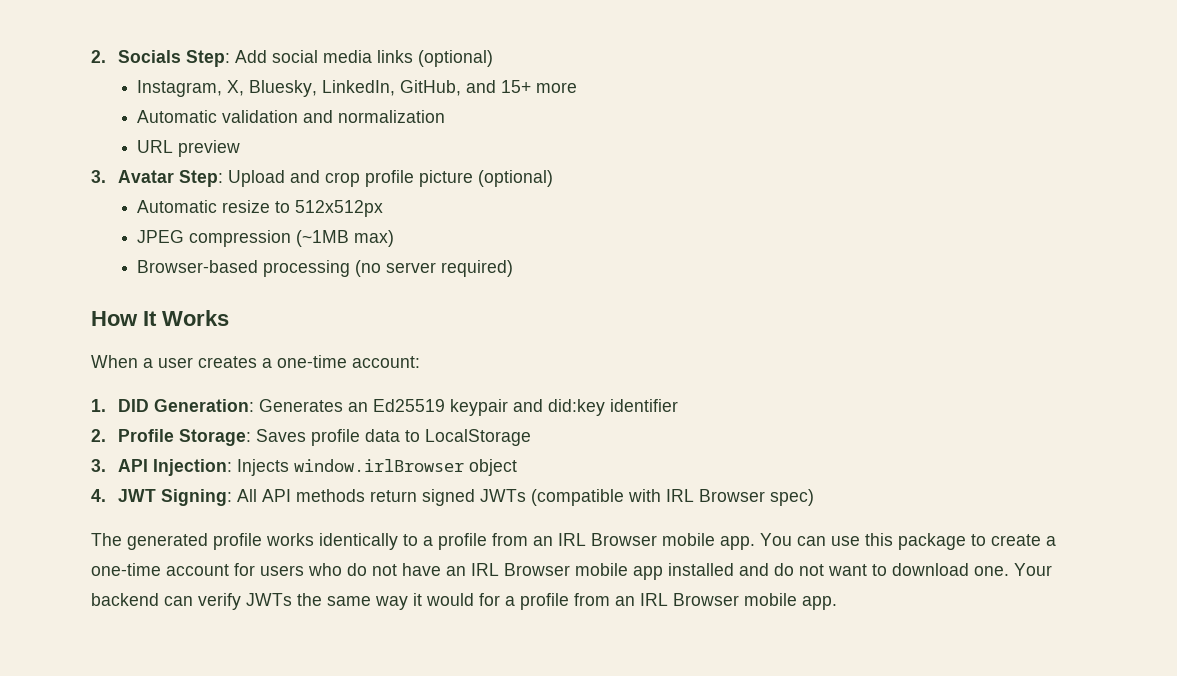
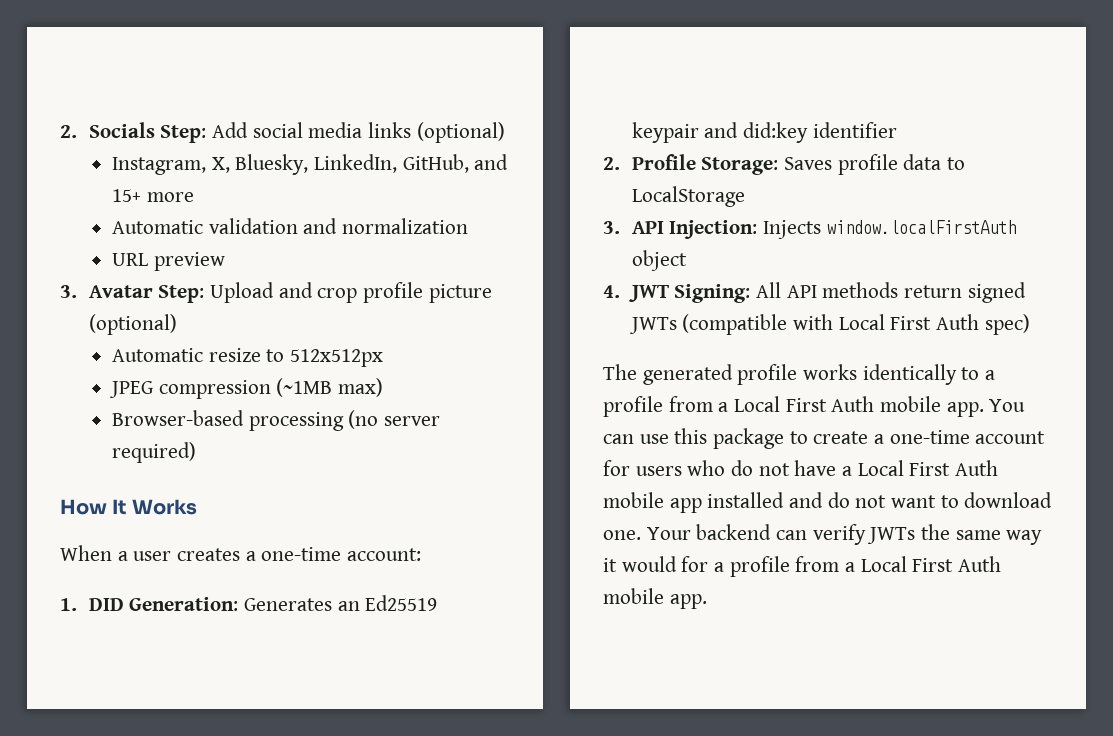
- 3. API Injection: Injects window.irlBrowser object
+ 3. API Injection: Injects window.localFirstAuth object
- 4. JWT Signing: All API methods return signed JWTs (compatible with IRL Browser spec)
+ 4. JWT Signing: All API methods return signed JWTs (compatible with Local First Auth spec)
- The generated profile works identically to a profile from an IRL Browser mobile app.
+ The generated profile works identically to a profile from a Local First Auth mobile app.
- You can use this package to create a one-time account for users who do not have an IRL Browser mobile app installed and do not want to download one.
+ You can use this package to create a one-time account for users who do not have a Local First Auth mobile app installed and do not want to download one.
- Your backend can verify JWTs the same way it would for a profile from an IRL Browser mobile app.
+ Your backend can verify JWTs the same way it would for a profile from a Local First Auth mobile app.

